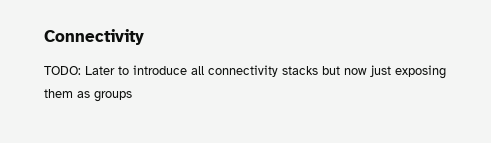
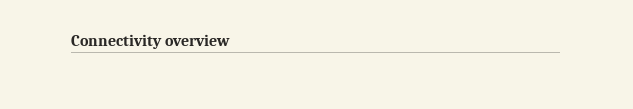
- Connectivity
- TODO: Later to introduce all connectivity stacks but now just exposing them as groups
+ Connectivity overview

